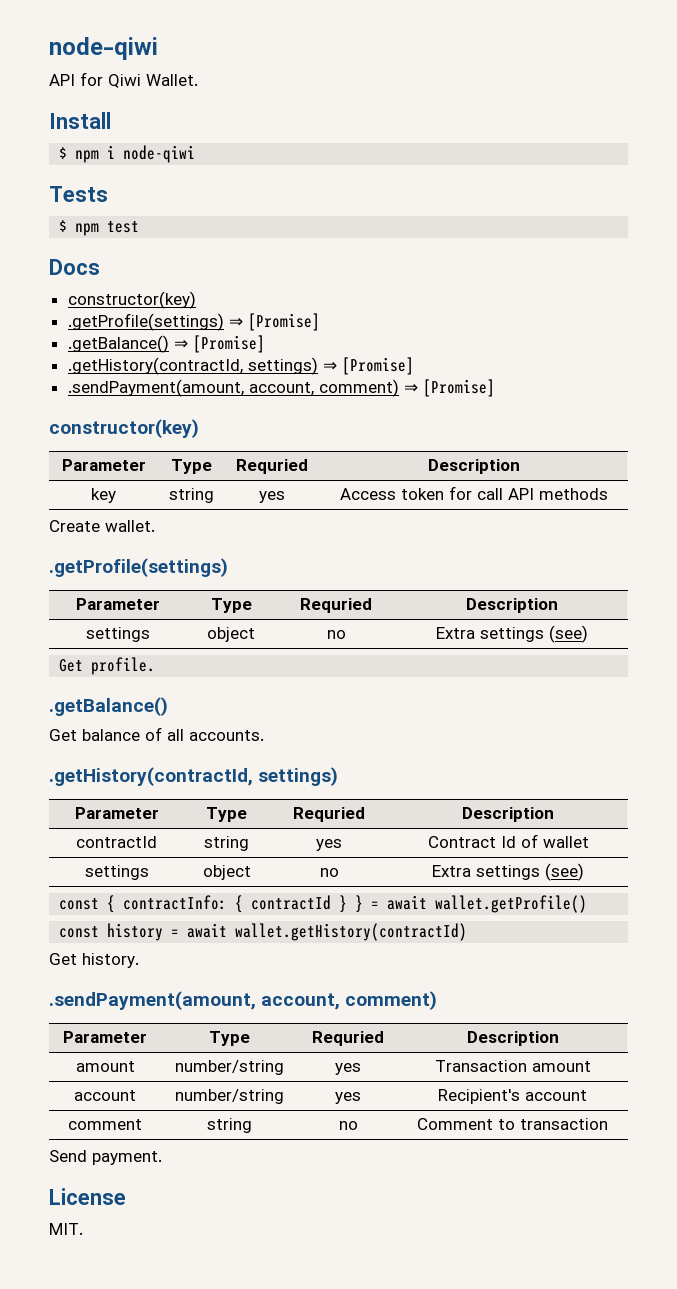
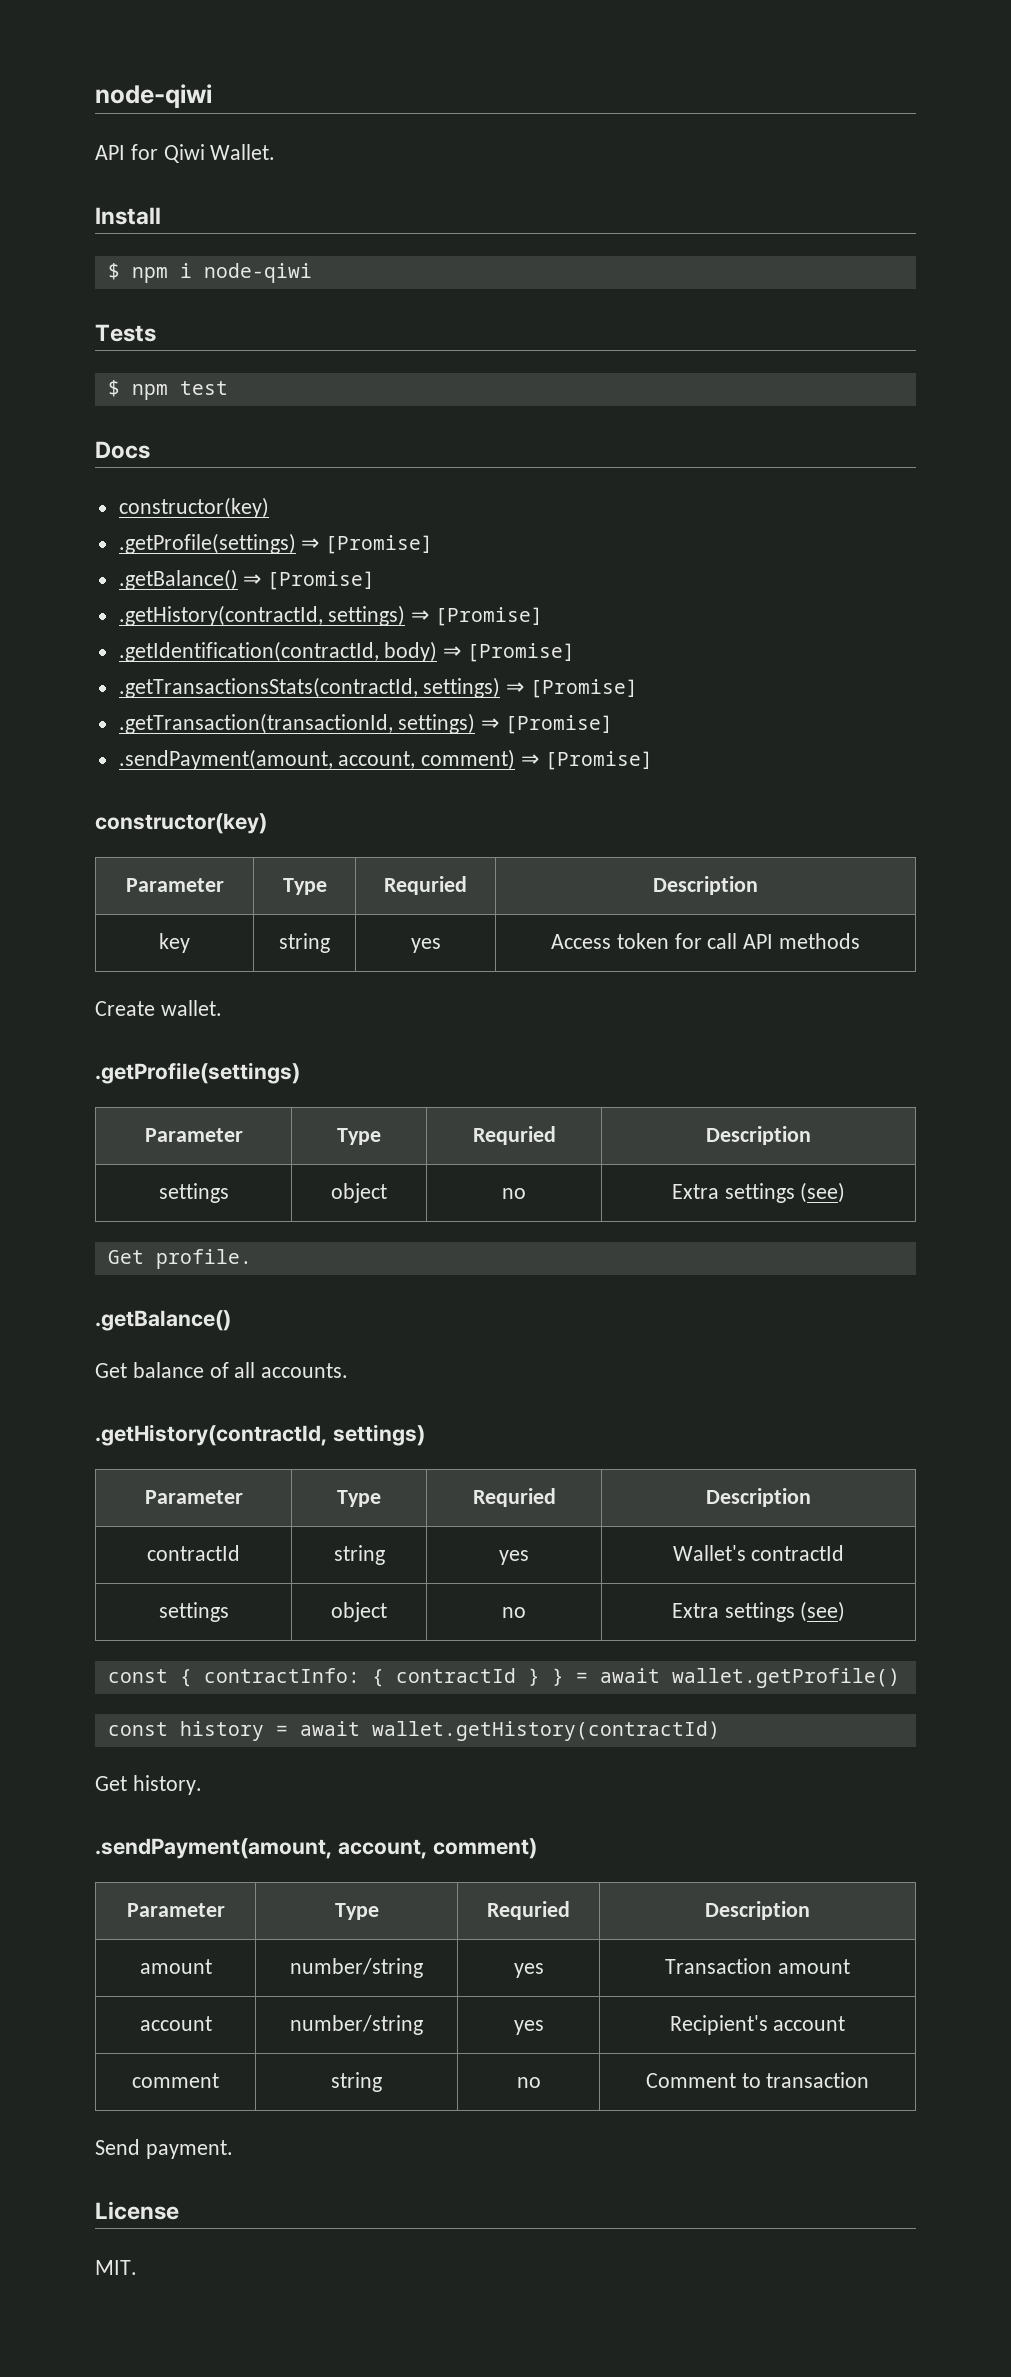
+ .getIdentification(contractId, body) ⇒ [Promise]
+ .getTransactionsStats(contractId, settings) ⇒ [Promise]
+ .getTransaction(transactionId, settings) ⇒ [Promise]
- contractId | string | yes | Contract Id of wallet
+ contractId | string | yes | Wallet's contractId

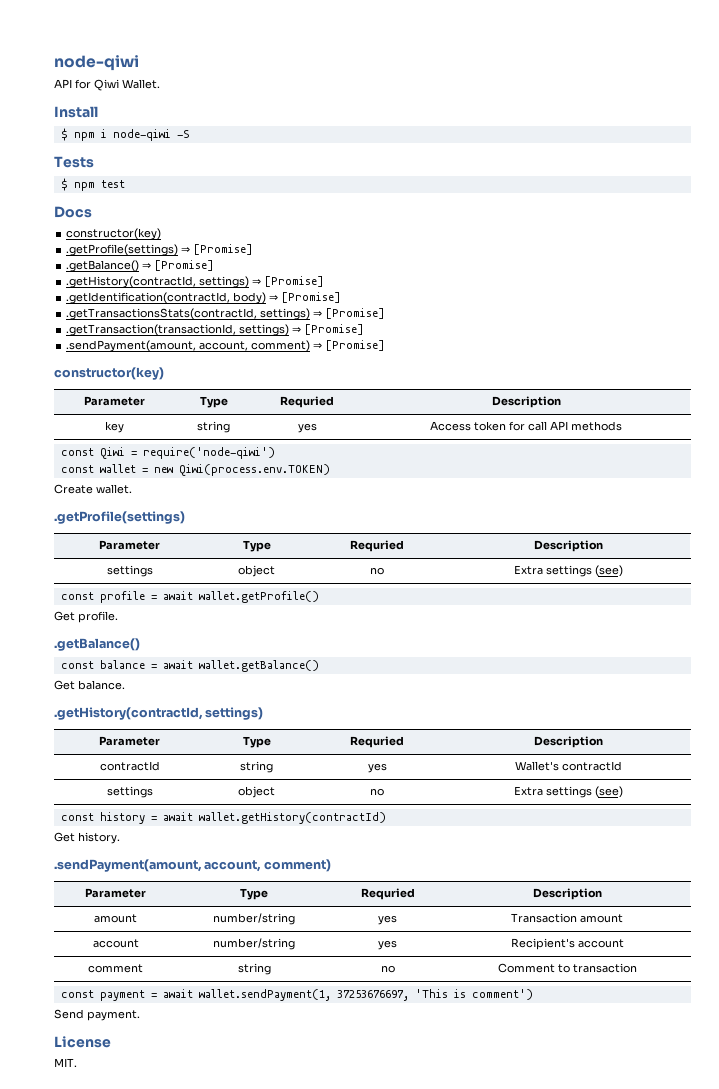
- $ npm i node-qiwi
+ $ npm i node-qiwi -S
+ const Qiwi = require('node-qiwi')
+ const wallet = new Qiwi(process.env.TOKEN)
+ const profile = await wallet.getProfile()
  Get profile.
  .getBalance()
- Get balance of all accounts.
+ const balance = await wallet.getBalance()
+ Get balance.
- const { contractInfo: { contractId } } = await wallet.getProfile()
+ const payment = await wallet.sendPayment(1, 37253676697, 'This is comment')

